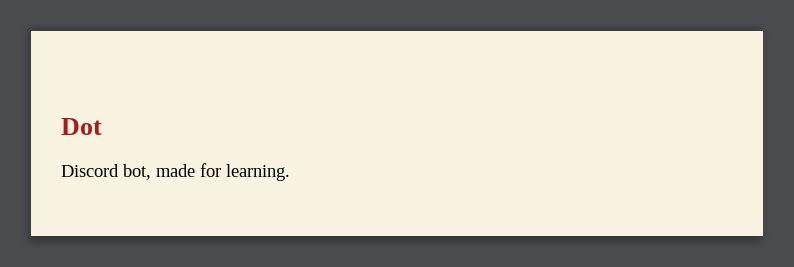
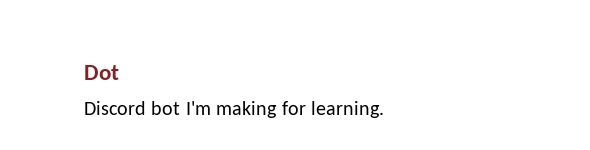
- Discord bot, made for learning.
+ Discord bot I'm making for learning.

